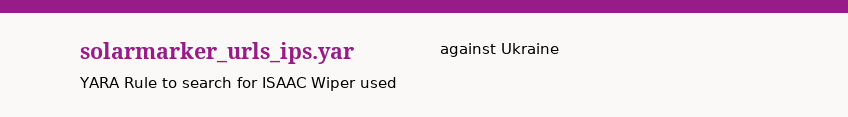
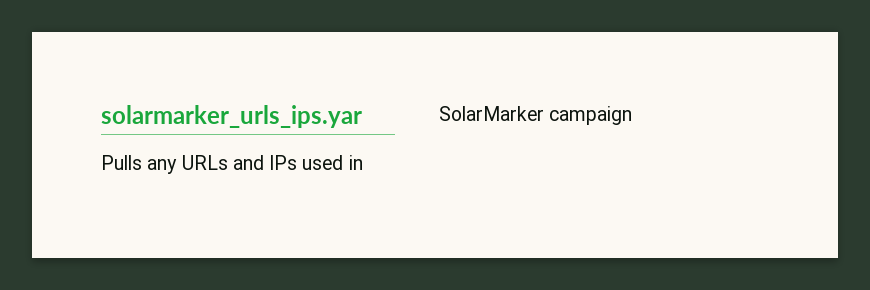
- YARA Rule to search for ISAAC Wiper used against Ukraine
+ Pulls any URLs and IPs used in SolarMarker campaign

